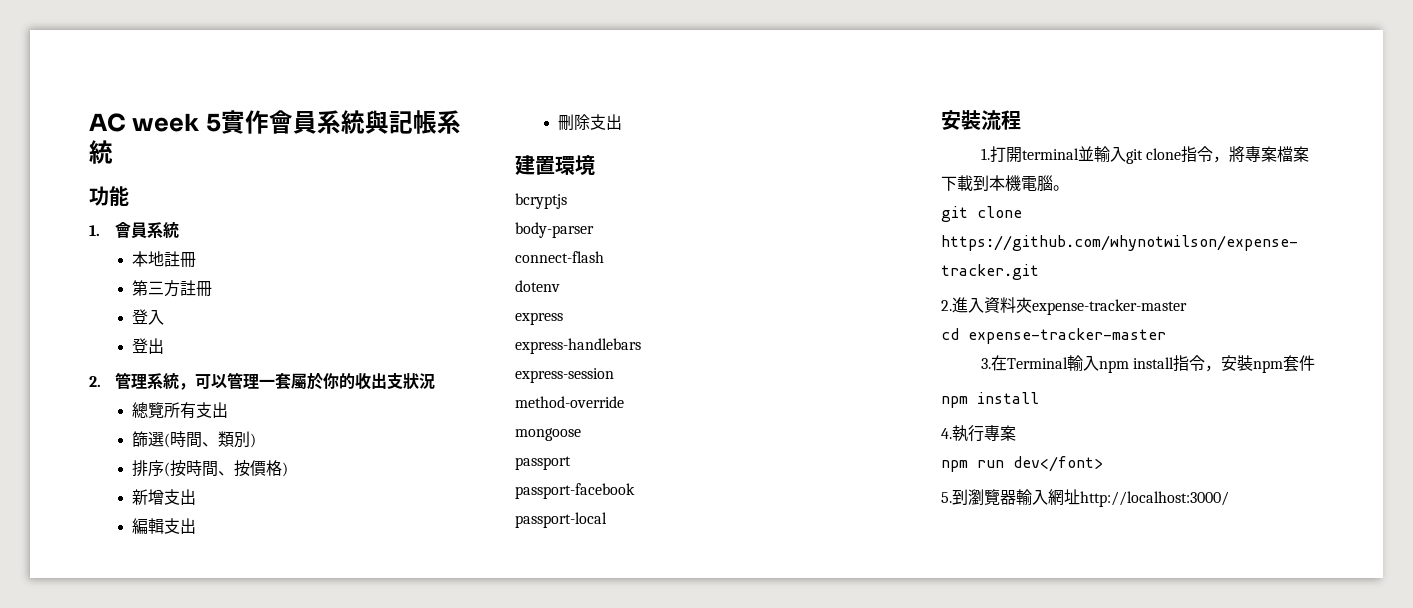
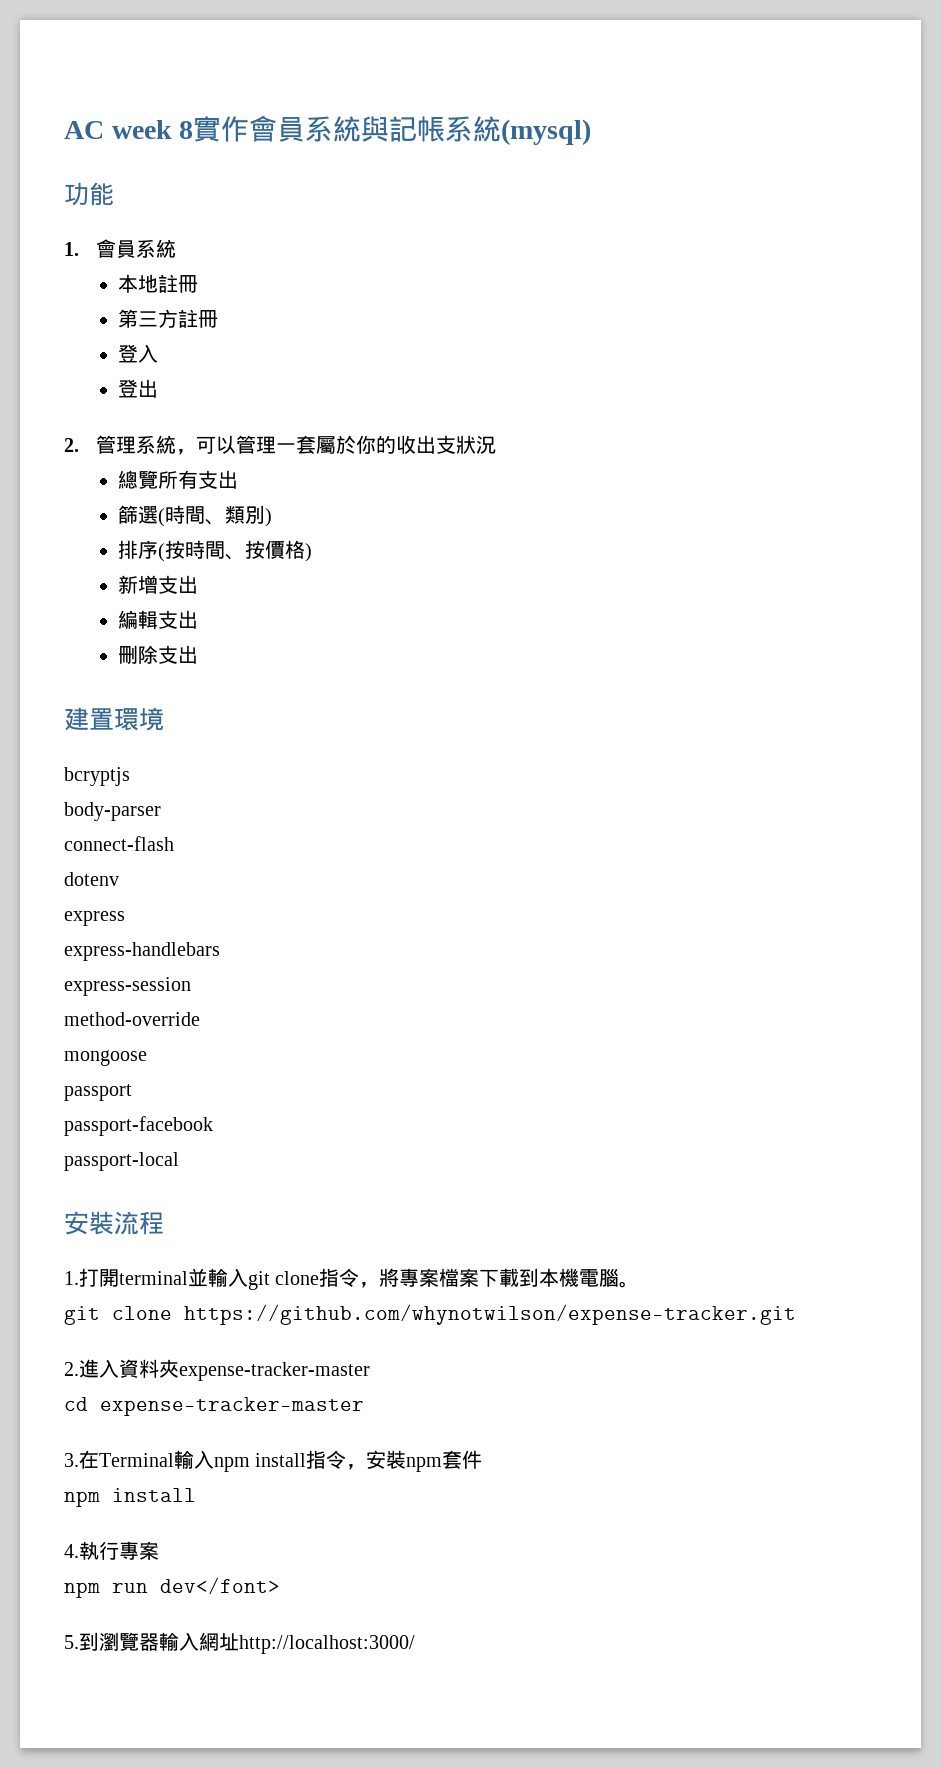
- AC week 5實作會員系統與記帳系統
+ AC week 8實作會員系統與記帳系統(mysql)

